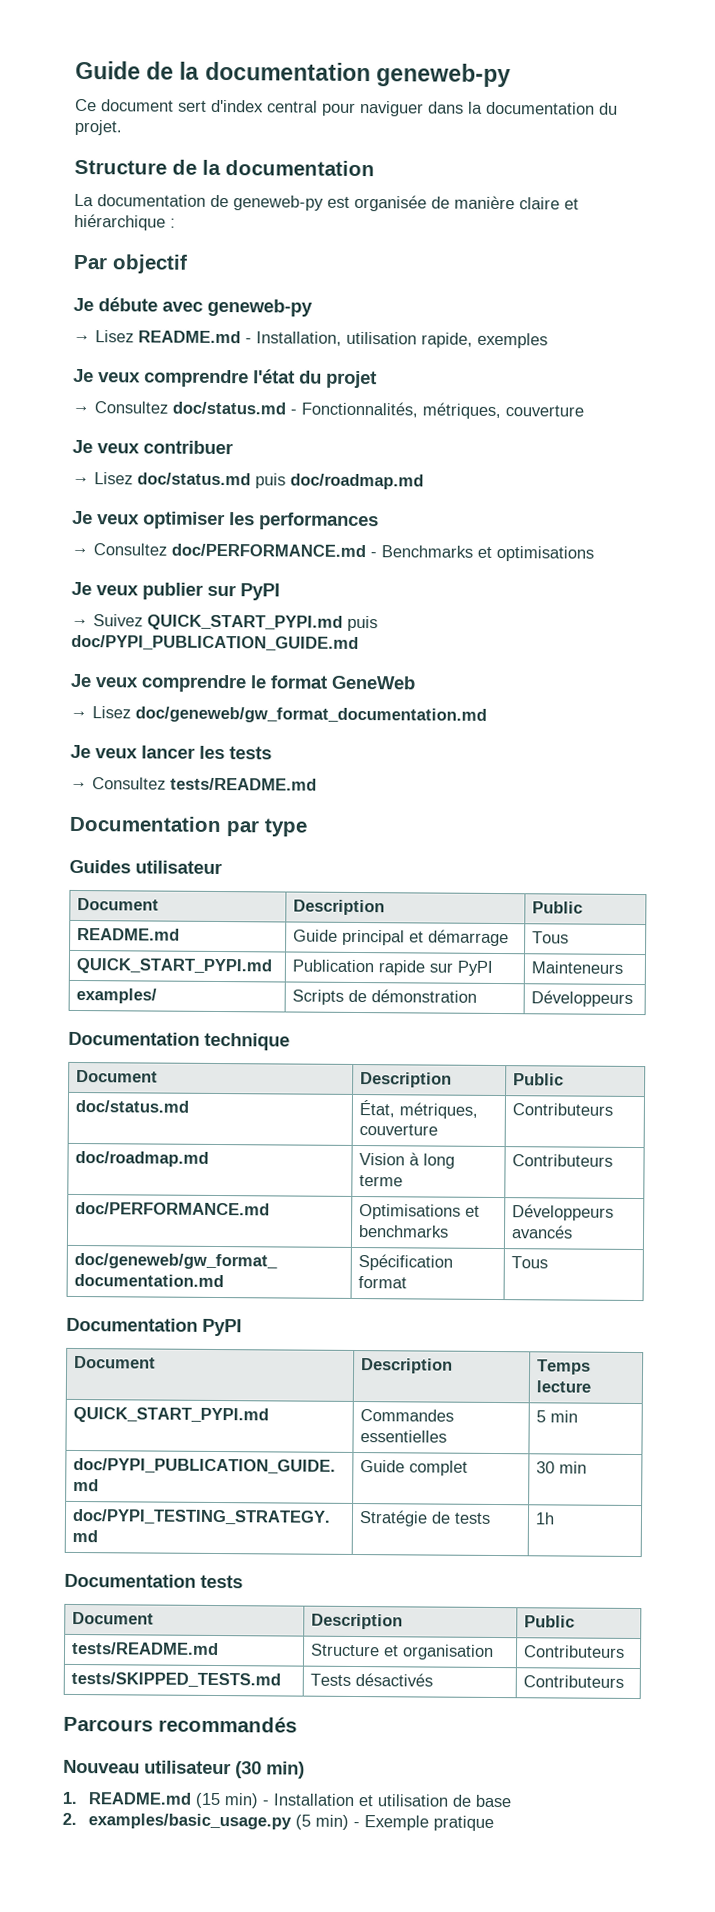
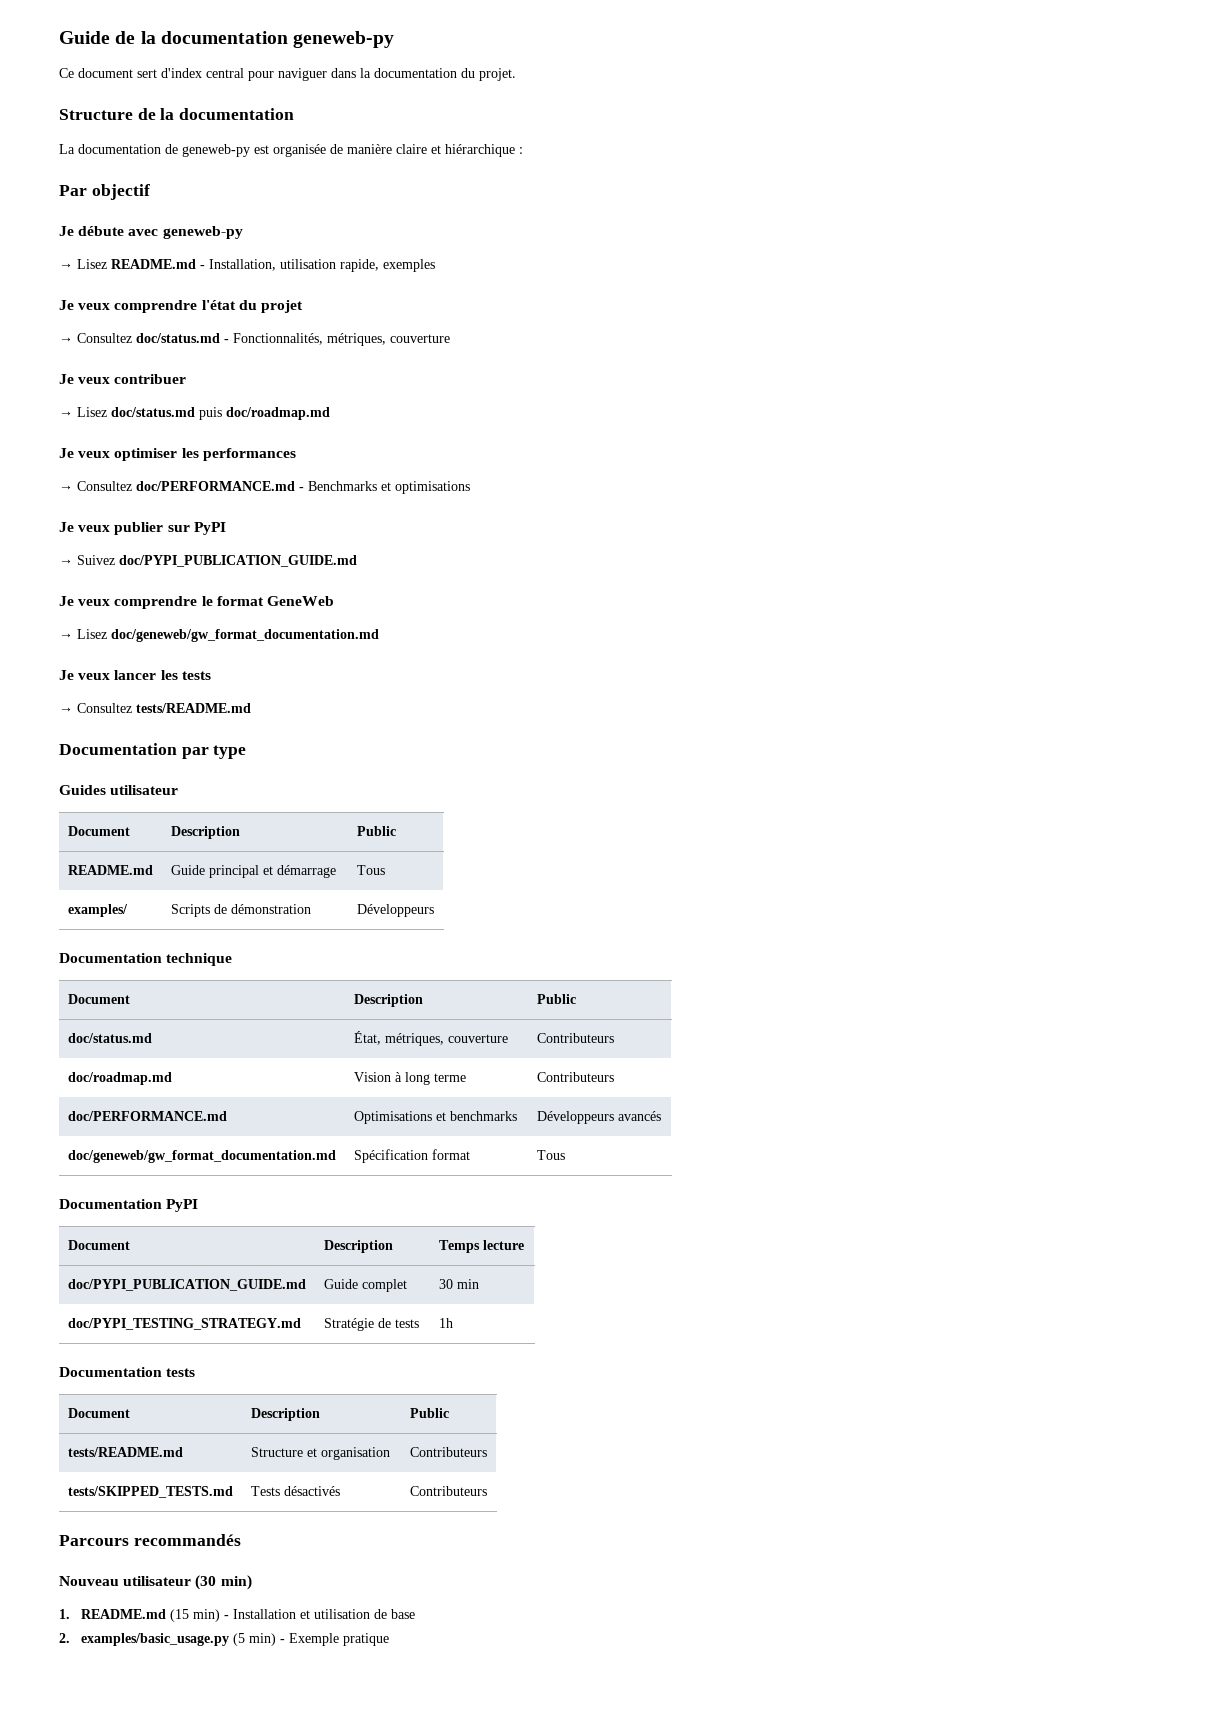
- → Suivez QUICK_START_PYPI.md puis doc/PYPI_PUBLICATION_GUIDE.md
+ → Suivez doc/PYPI_PUBLICATION_GUIDE.md
- QUICK_START_PYPI.md | Publication rapide sur PyPI | Mainteneurs
- QUICK_START_PYPI.md | Commandes essentielles | 5 min

